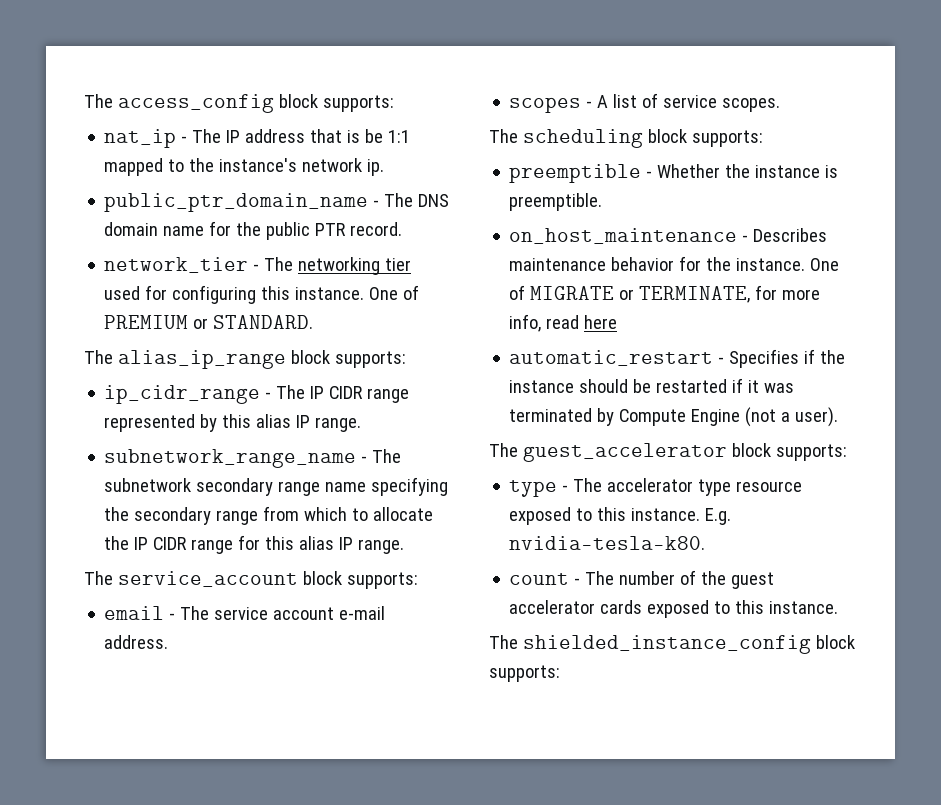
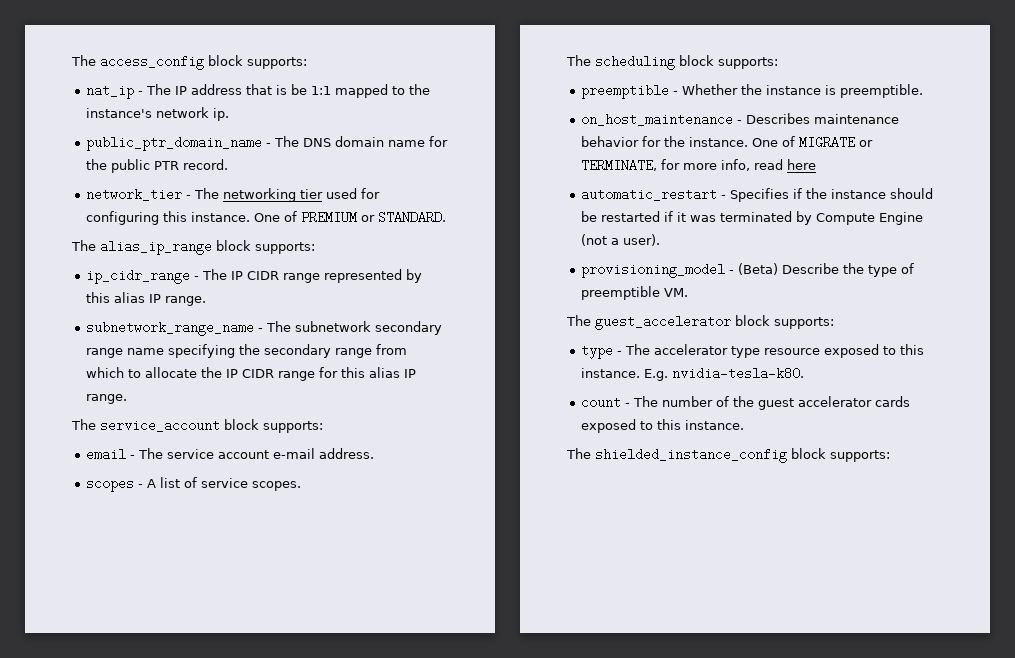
+ provisioning_model - (Beta) Describe the type of preemptible VM.

